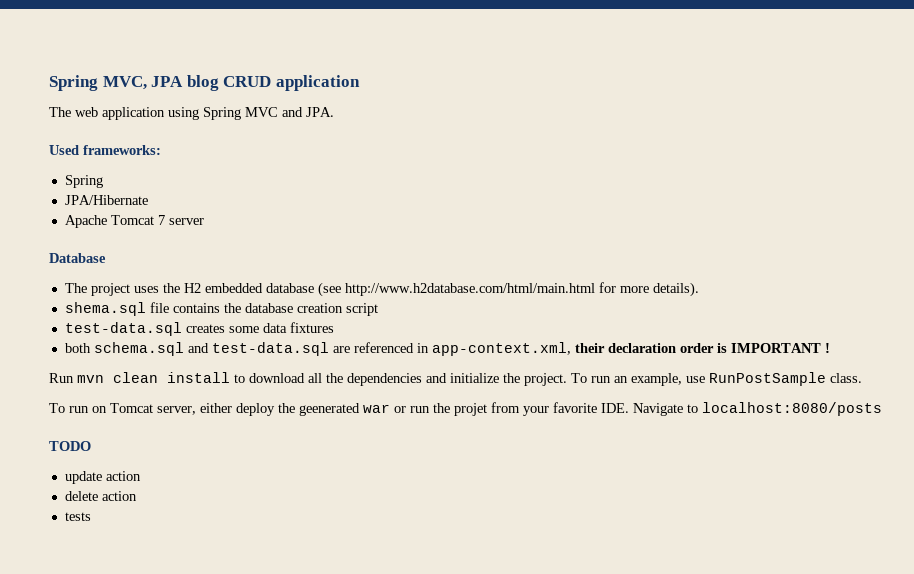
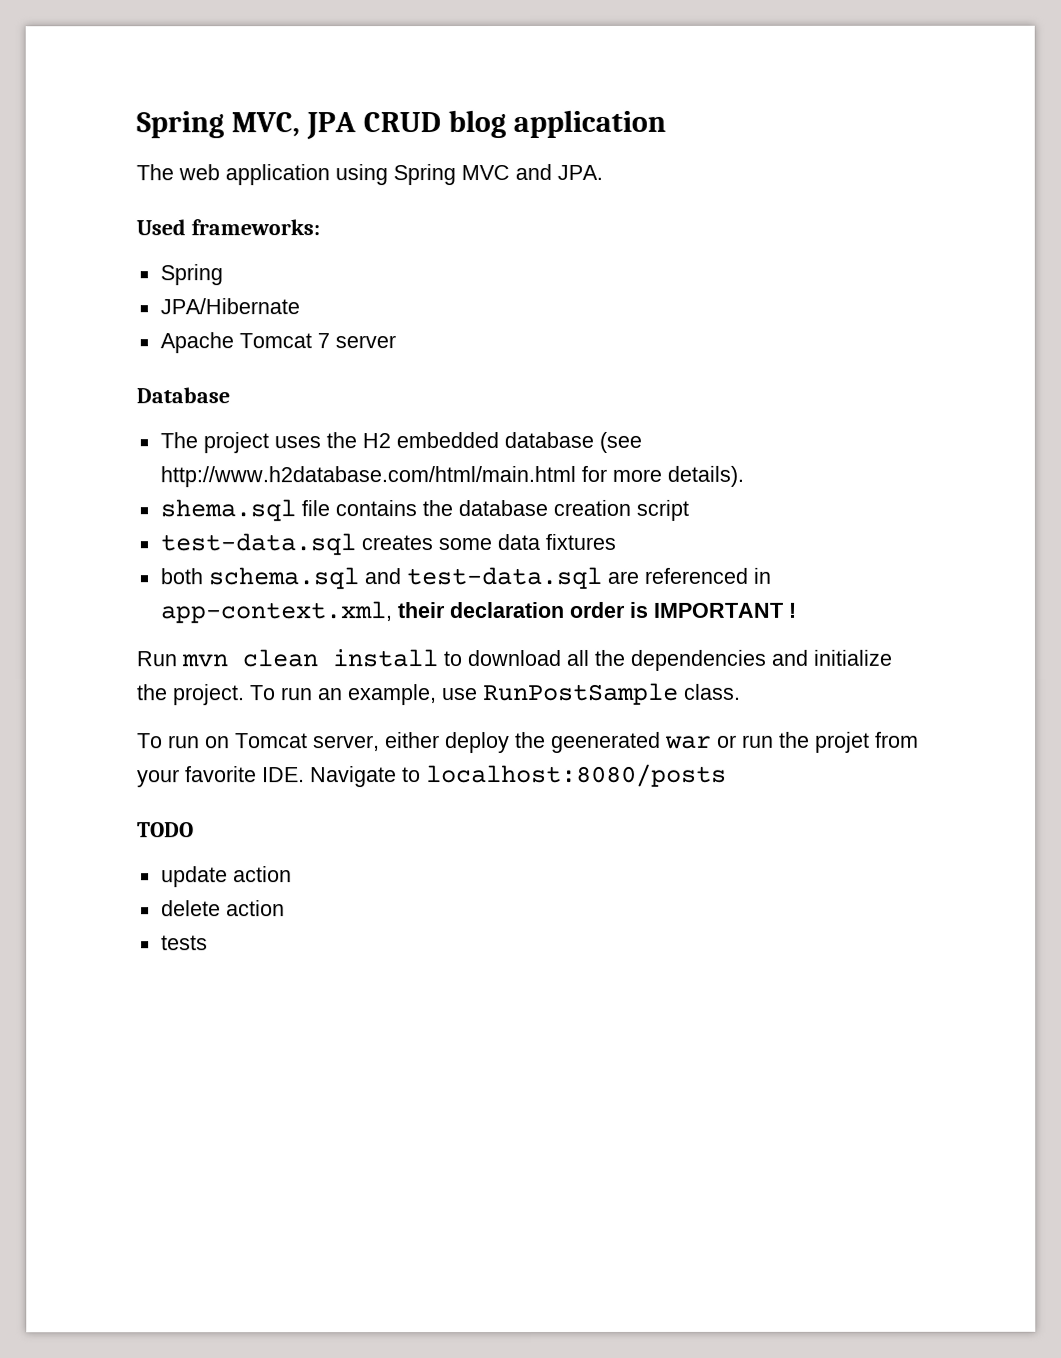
- Spring MVC, JPA blog CRUD application
+ Spring MVC, JPA CRUD blog application

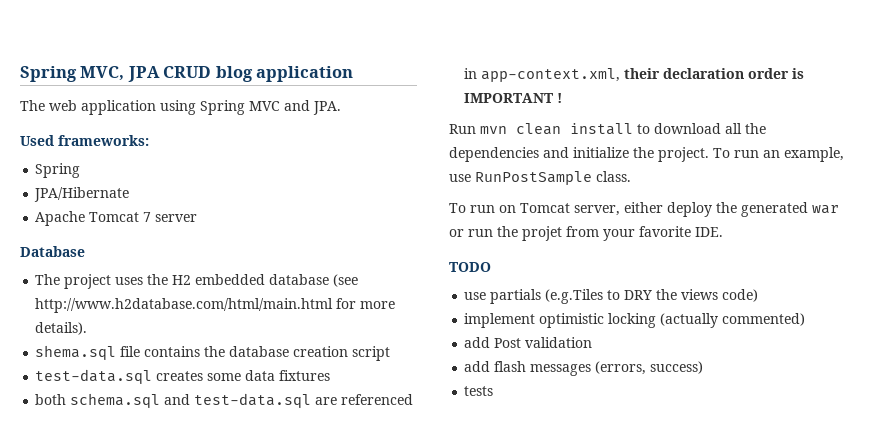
- To run on Tomcat server, either deploy the geenerated war or run the projet from your favorite IDE. Navigate to localhost:8080/posts
+ To run on Tomcat server, either deploy the generated war or run the projet from your favorite IDE.
  TODO
- update action
- delete action
+ use partials (e.g.Tiles to DRY the views code)
+ implement optimistic locking (actually commented)
+ add Post validation
+ add flash messages (errors, success)

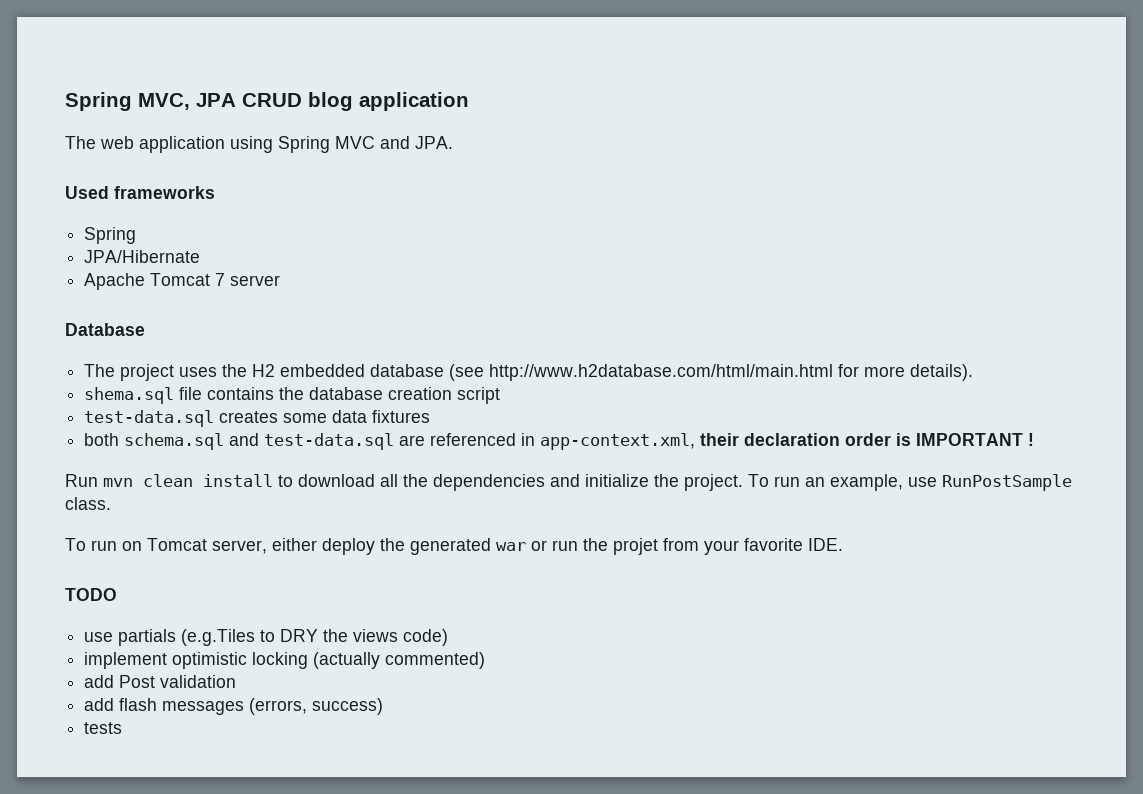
- Used frameworks:
+ Used frameworks

